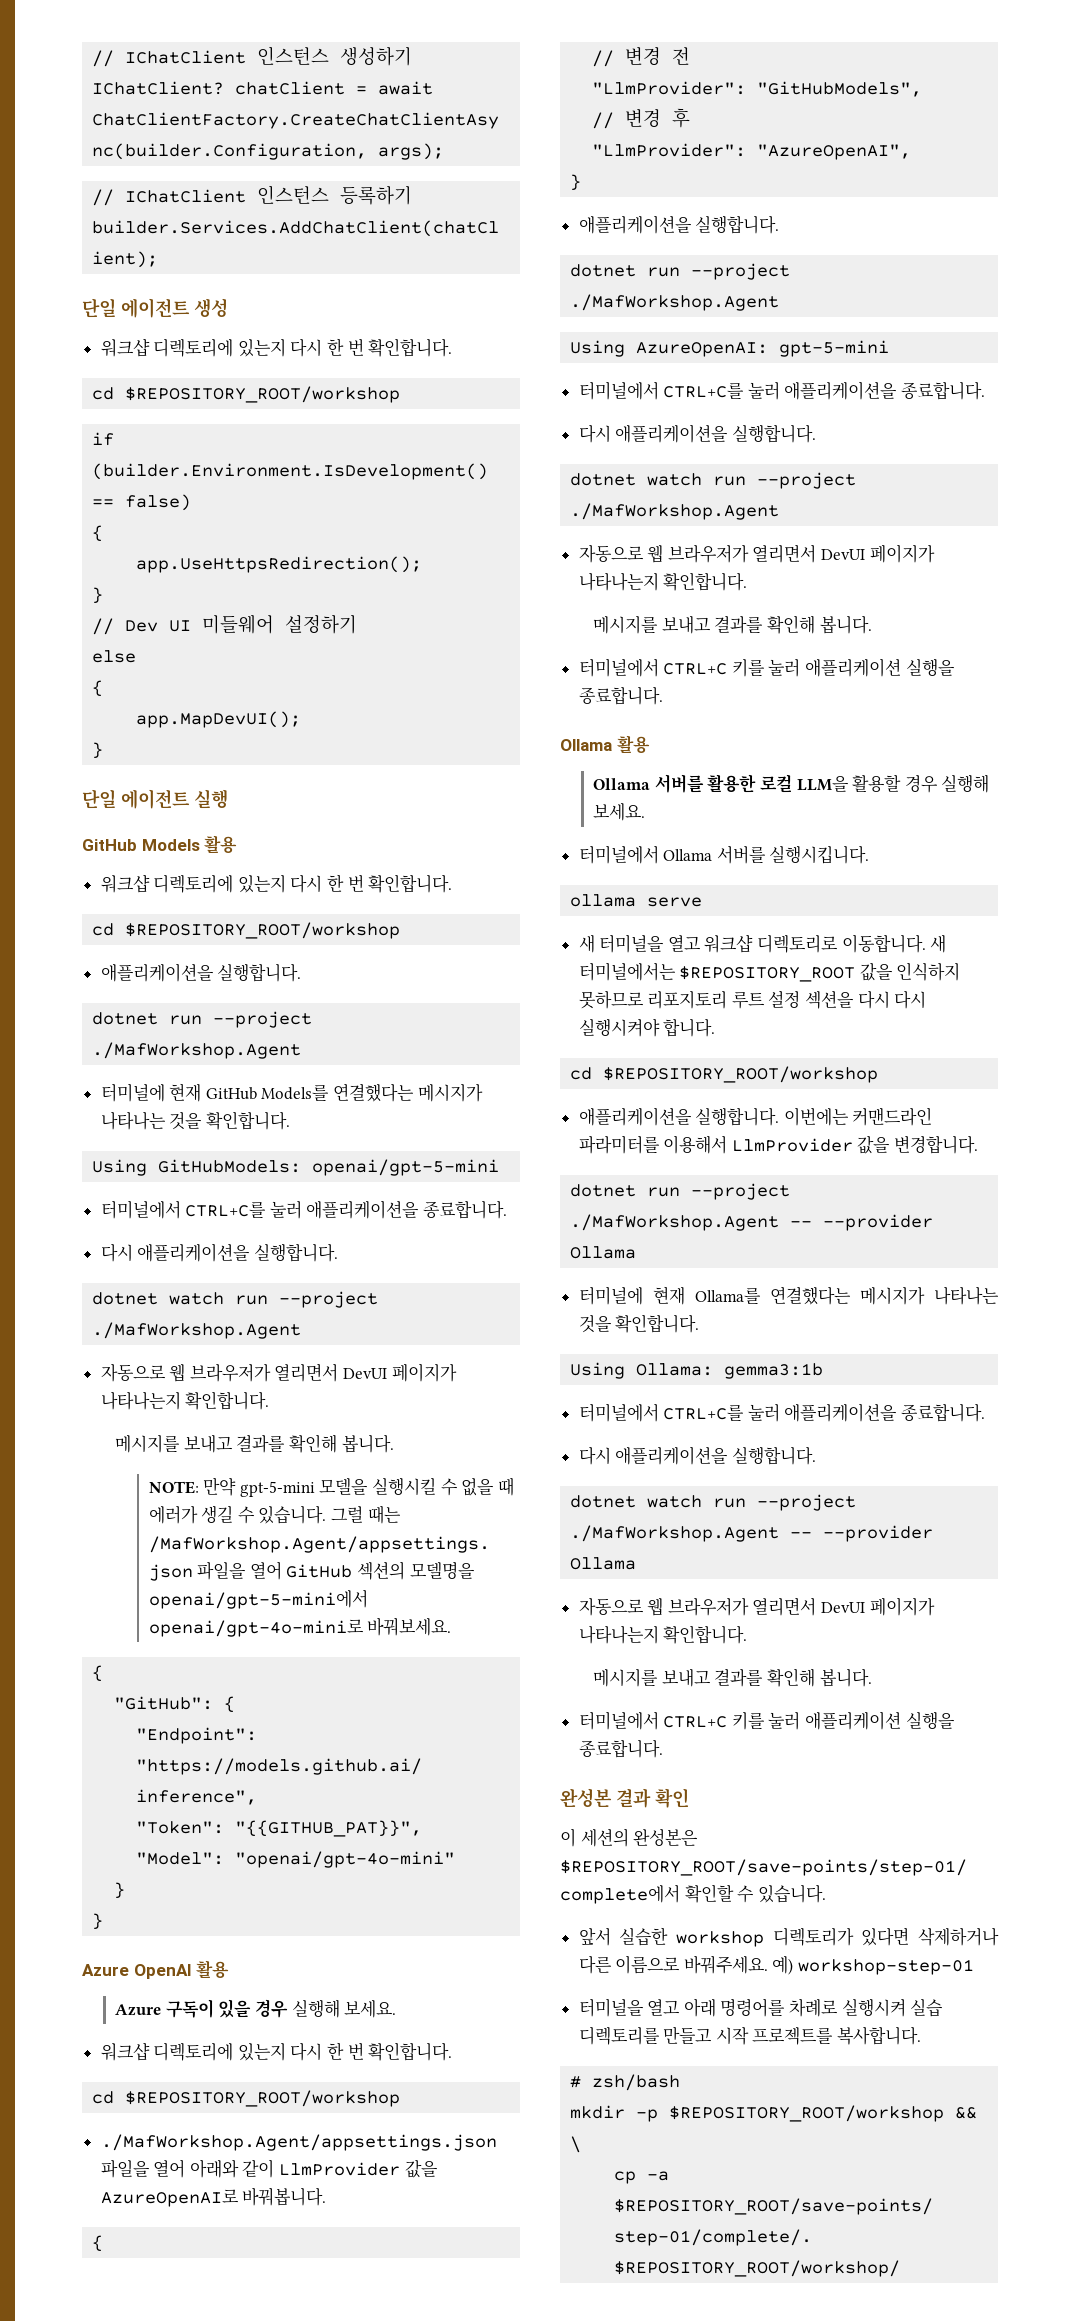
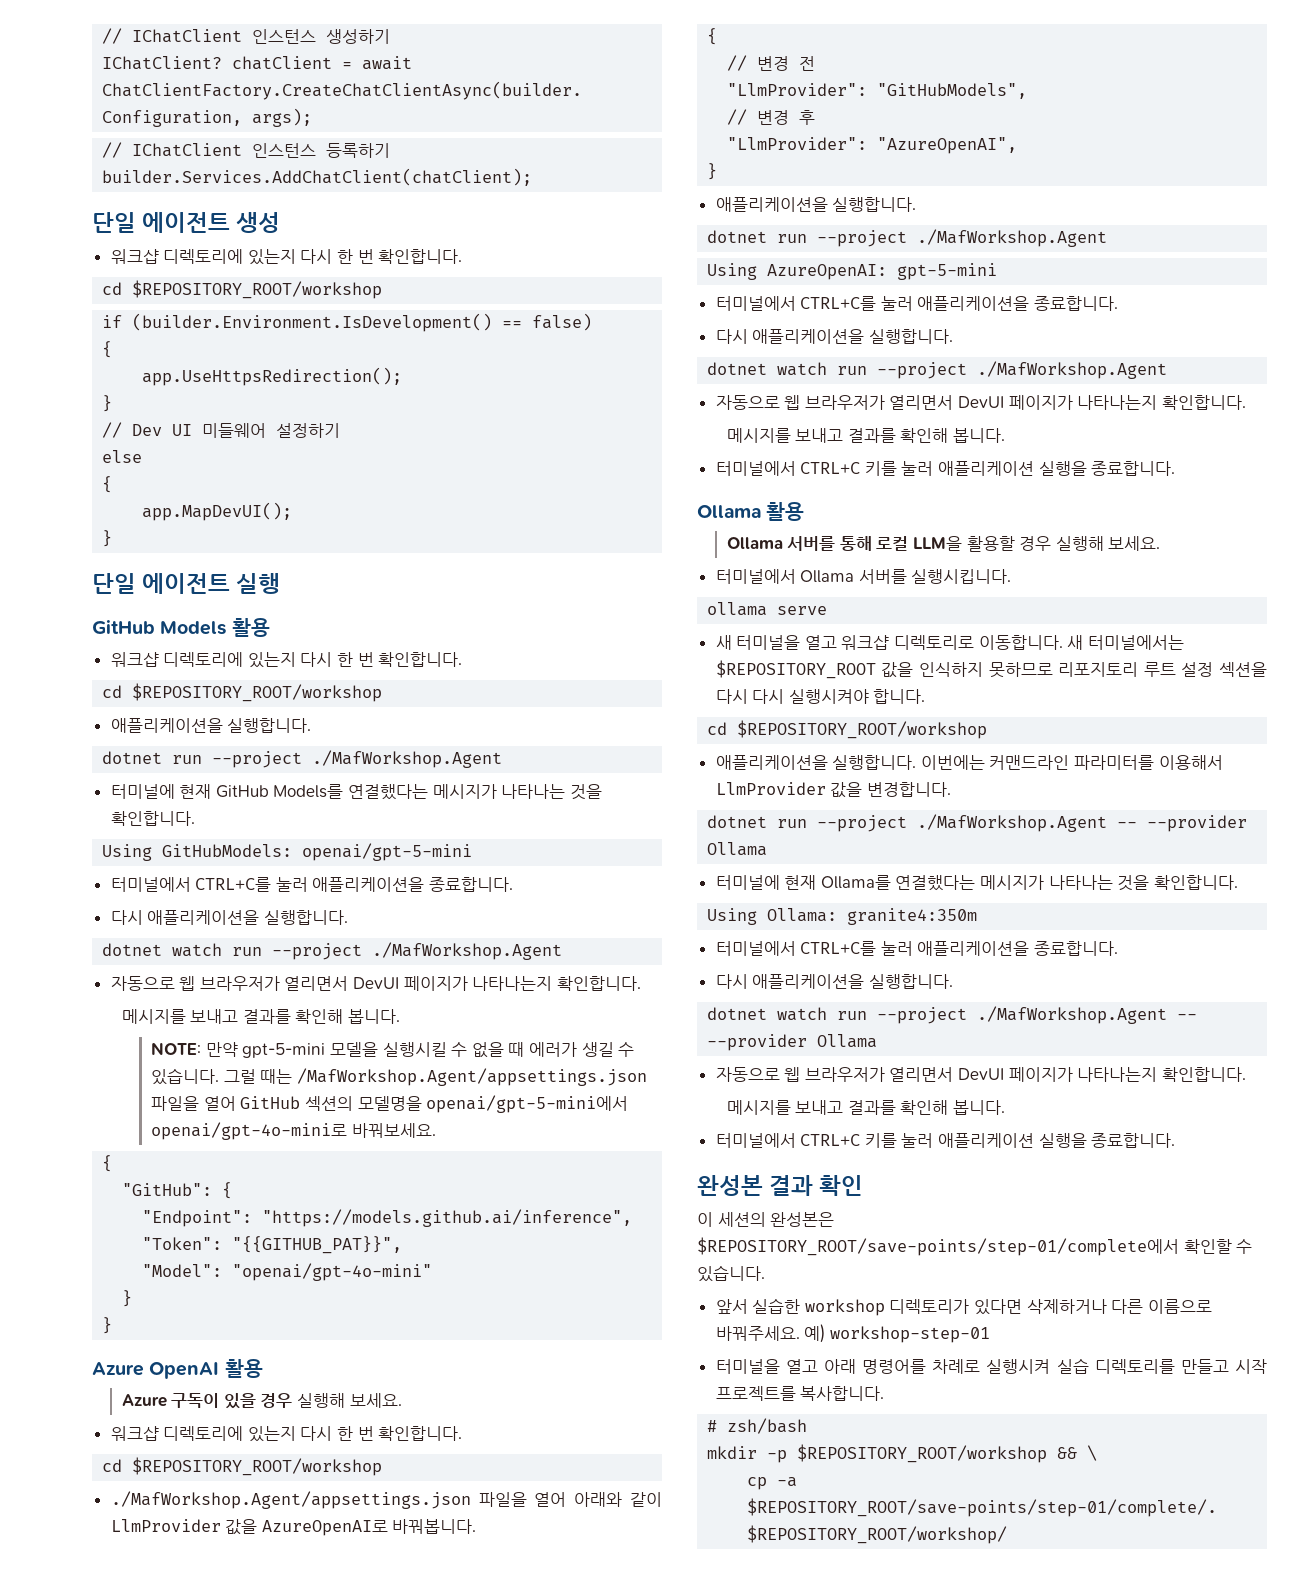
- Ollama 서버를 활용한 로컬 LLM을 활용할 경우 실행해 보세요.
+ Ollama 서버를 통해 로컬 LLM을 활용할 경우 실행해 보세요.
- Using Ollama: gemma3:1b
+ Using Ollama: granite4:350m

